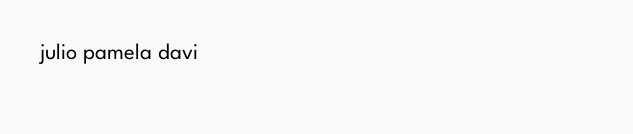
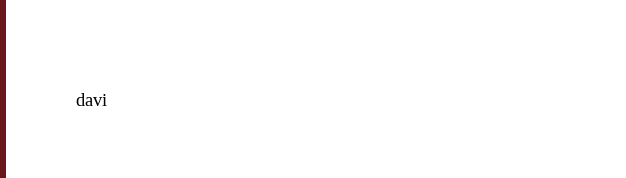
- julio pamela davi
+ davi

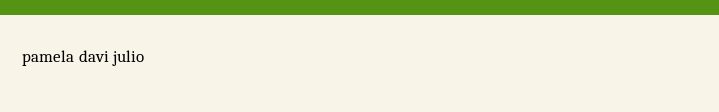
- davi
+ pamela davi julio

